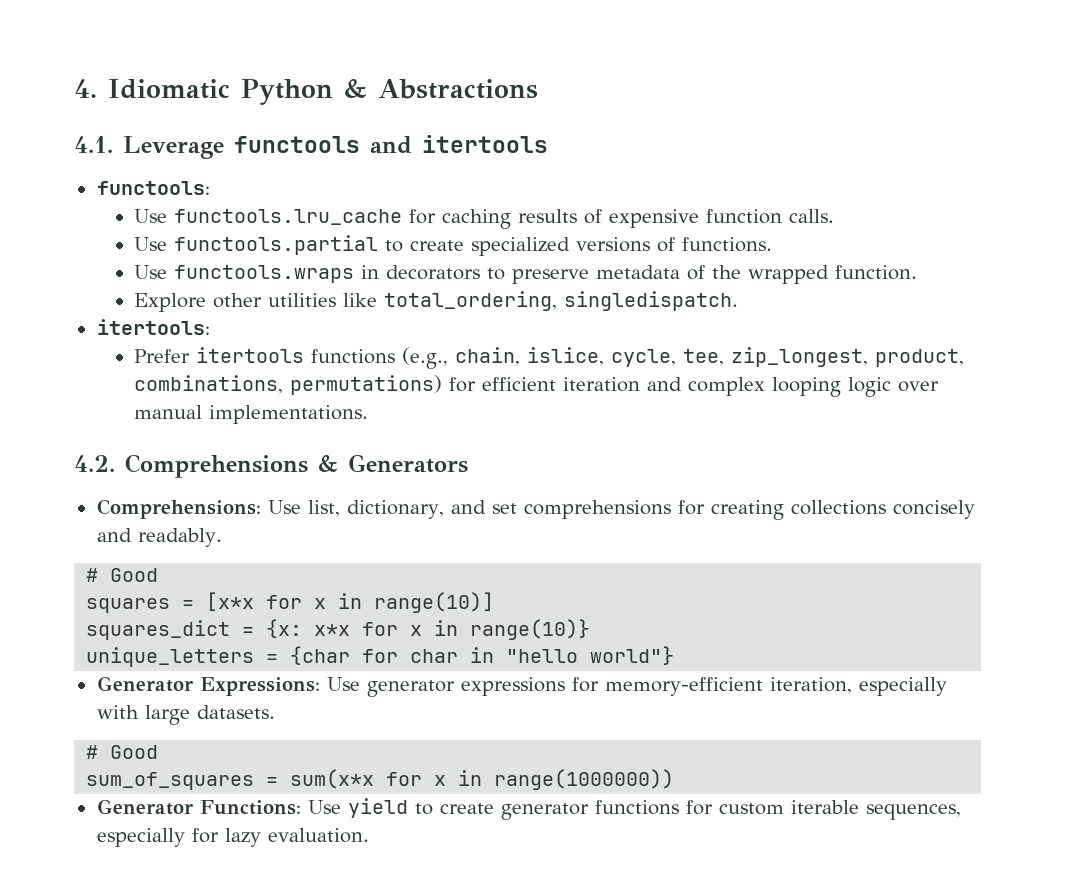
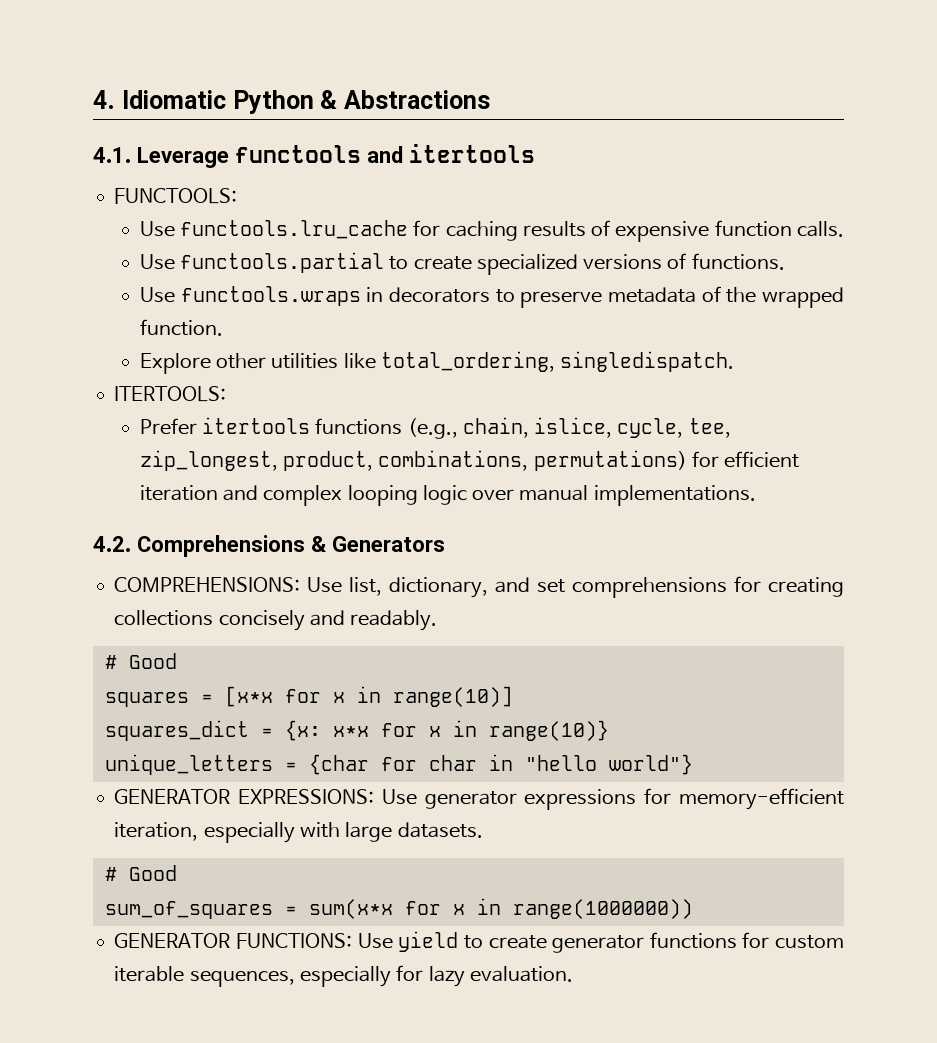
- functools:
+ FUNCTOOLS:
- itertools:
+ ITERTOOLS:
- Comprehensions: Use list, dictionary, and set comprehensions for creating collections concisely and readably.
+ COMPREHENSIONS: Use list, dictionary, and set comprehensions for creating collections concisely and readably.
- Generator Expressions: Use generator expressions for memory-efficient iteration, especially with large datasets.
+ GENERATOR EXPRESSIONS: Use generator expressions for memory-efficient iteration, especially with large datasets.
- Generator Functions: Use yield to create generator functions for custom iterable sequences, especially for lazy evaluation.
+ GENERATOR FUNCTIONS: Use yield to create generator functions for custom iterable sequences, especially for lazy evaluation.

